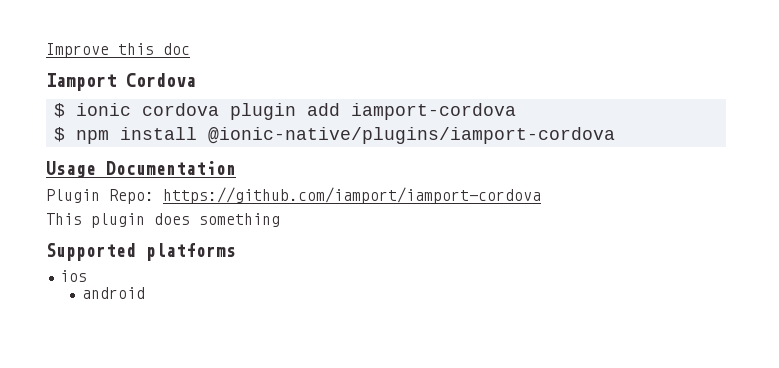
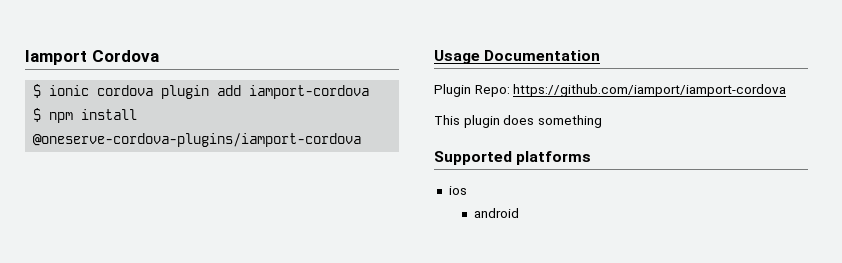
- Improve this doc
- $ npm install @ionic-native/plugins/iamport-cordova
+ $ npm install @oneserve-cordova-plugins/iamport-cordova

